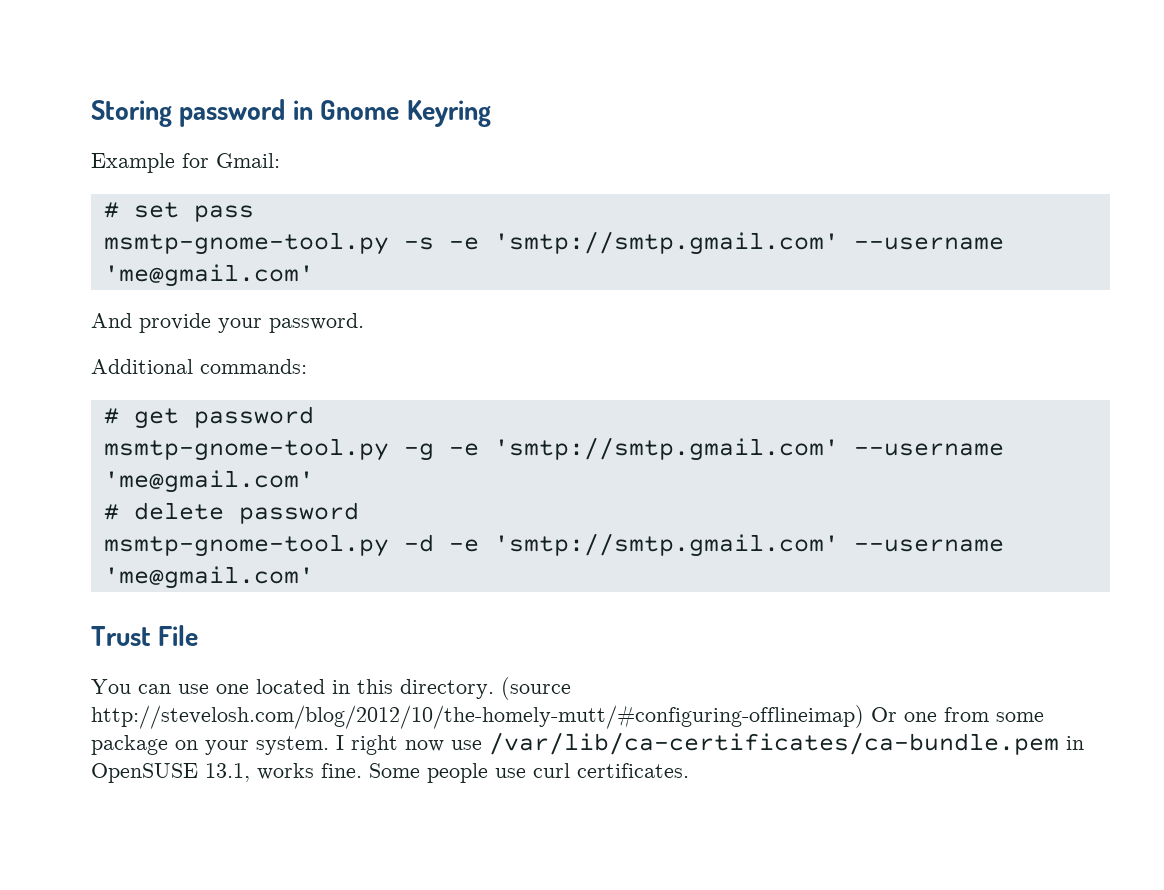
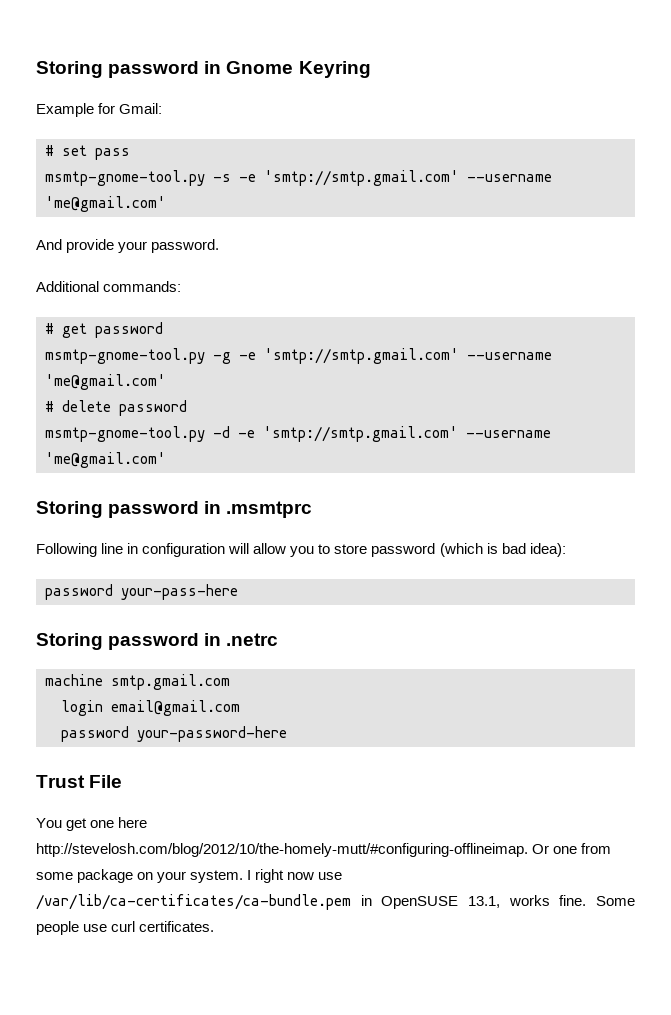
+ Storing password in .msmtprc
+ Following line in configuration will allow you to store password (which is bad idea):
+ password your-pass-here
+ Storing password in .netrc
+ machine smtp.gmail.com
+ login email@gmail.com
+ password your-password-here
  Trust File
- You can use one located in this directory. (source http://stevelosh.com/blog/2012/10/the-homely-mutt/#configuring-offlineimap) Or one from some package on your system.
+ You get one here http://stevelosh.com/blog/2012/10/the-homely-mutt/#configuring-offlineimap. Or one from some package on your system.

